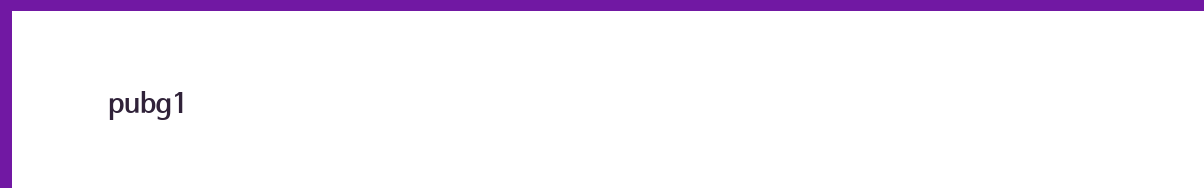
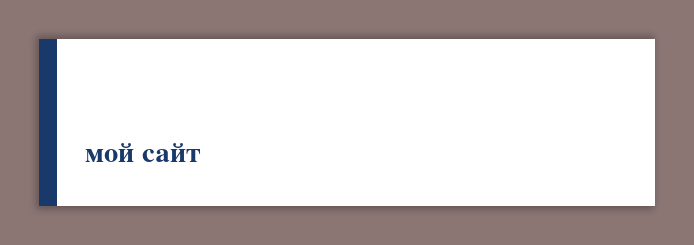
- pubg1
+ мой сайт

